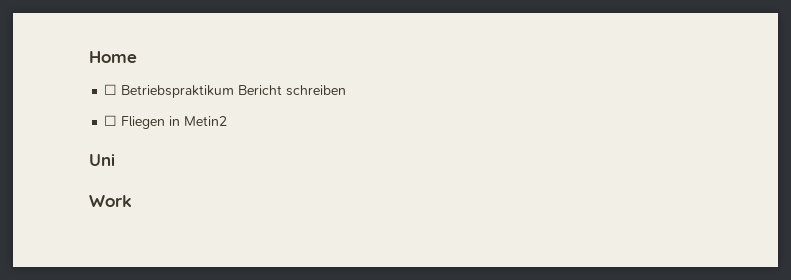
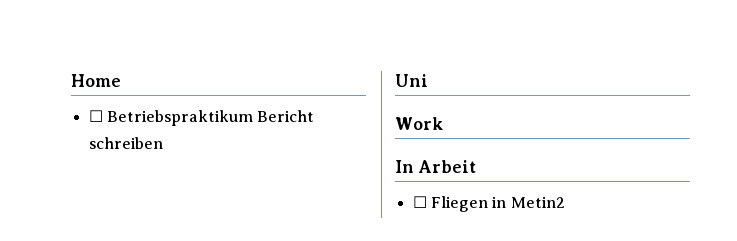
+ Uni
+ Work
+ In Arbeit
- Uni
- Work

